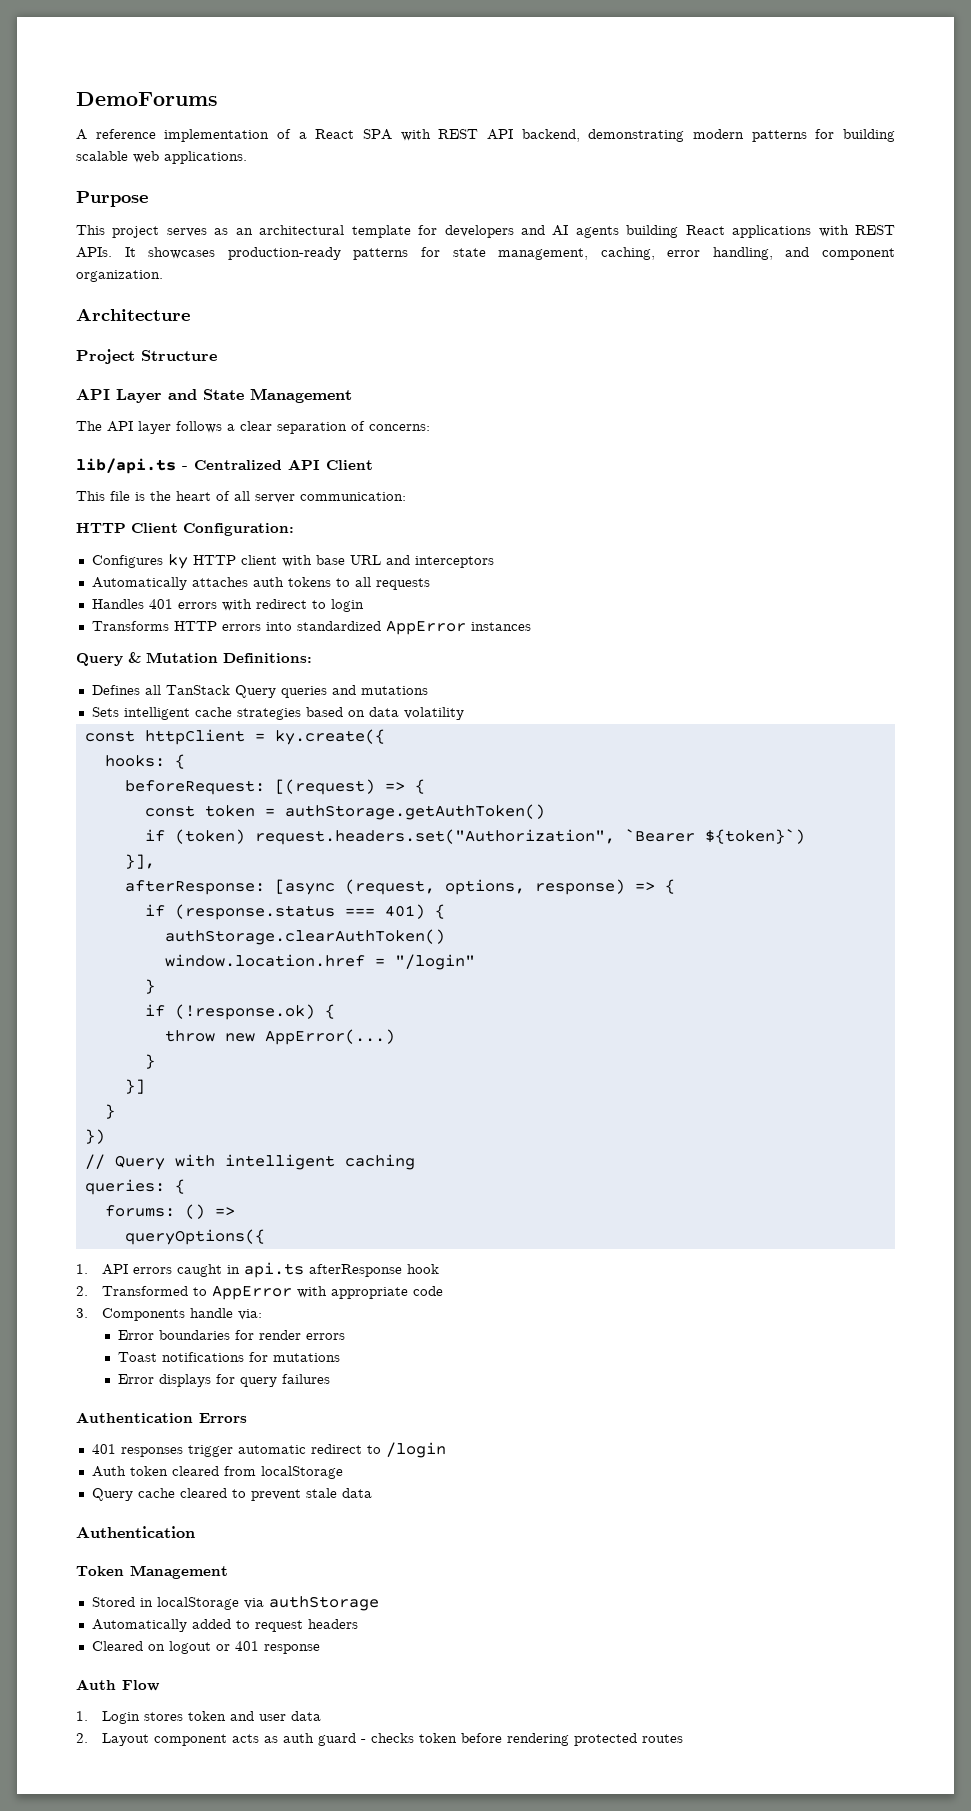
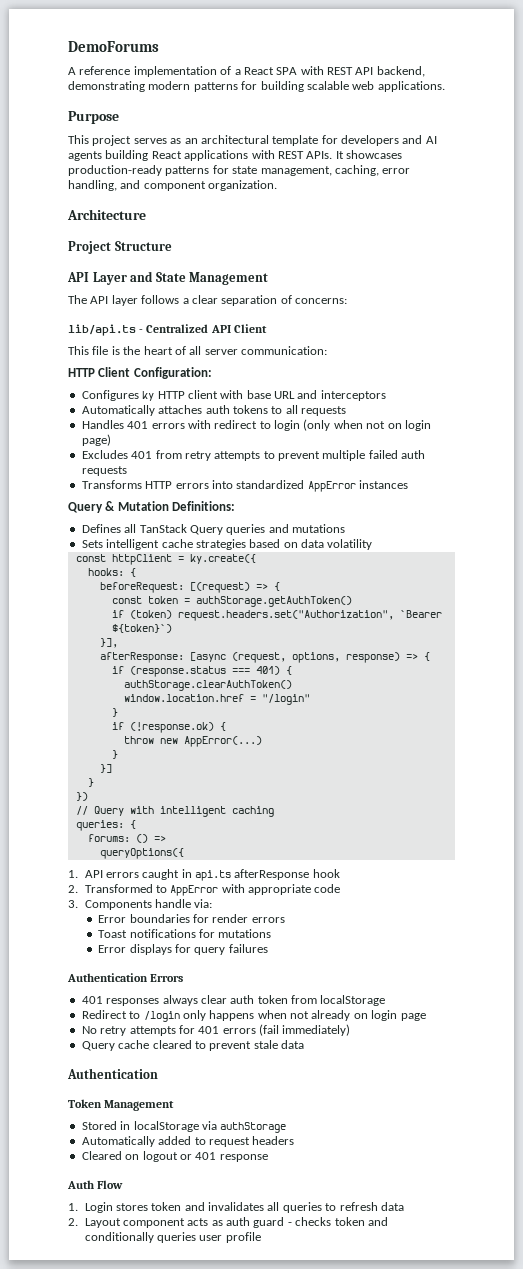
- Handles 401 errors with redirect to login
+ Handles 401 errors with redirect to login (only when not on login page)
+ Excludes 401 from retry attempts to prevent multiple failed auth requests
- 401 responses trigger automatic redirect to /login
- Auth token cleared from localStorage
+ 401 responses always clear auth token from localStorage
+ Redirect to /login only happens when not already on login page
+ No retry attempts for 401 errors (fail immediately)
- 1. Login stores token and user data
+ 1. Login stores token and invalidates all queries to refresh data
- 2. Layout component acts as auth guard - checks token before rendering protected routes
+ 2. Layout component acts as auth guard - checks token and conditionally queries user profile

